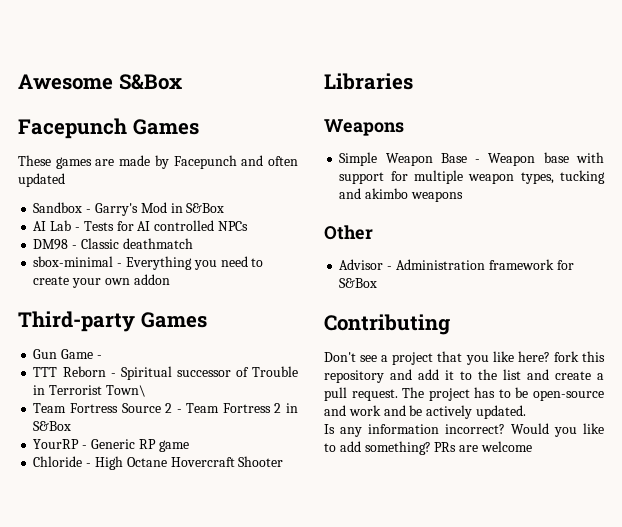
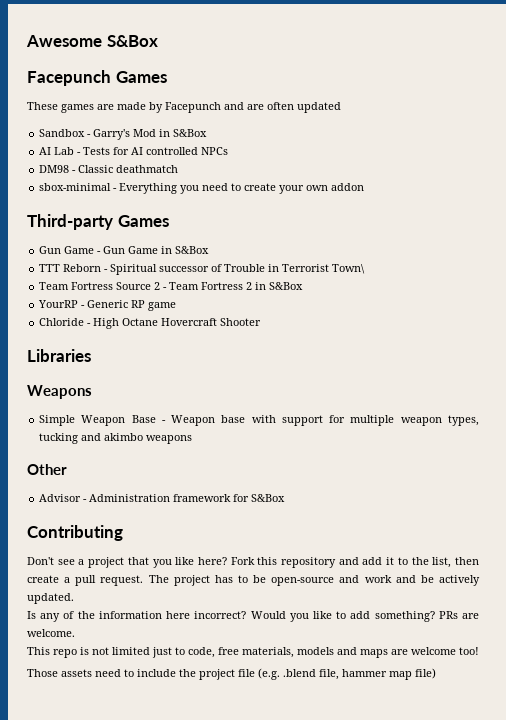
- These games are made by Facepunch and often updated
+ These games are made by Facepunch and are often updated
- Gun Game -
+ Gun Game - Gun Game in S&Box
- Don't see a project that you like here? fork this repository and add it to the list and create a pull request.
+ Don't see a project that you like here? Fork this repository and add it to the list, then create a pull request.
- Is any information incorrect?
+ Is any of the information here incorrect?
- PRs are welcome
+ PRs are welcome.
+ This repo is not limited just to code, free materials, models and maps are welcome too!
+ Those assets need to include the project file (e.g. .blend file, hammer map file)

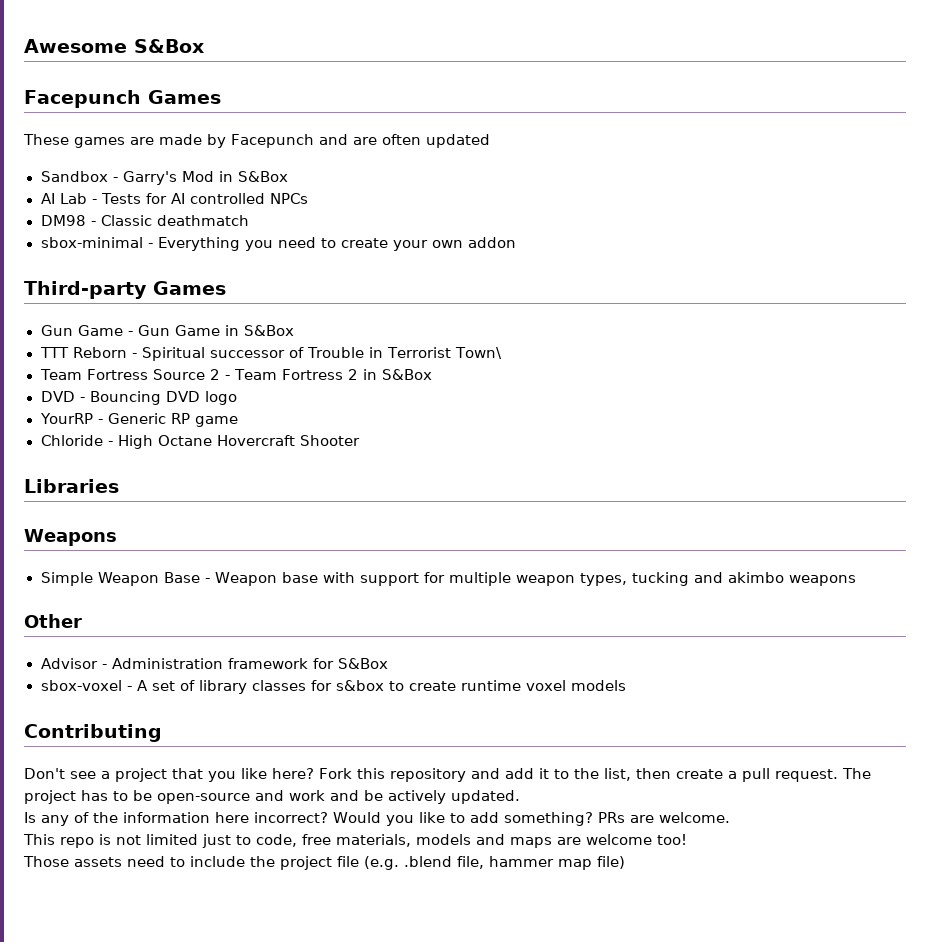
+ DVD - Bouncing DVD logo
+ sbox-voxel - A set of library classes for s&box to create runtime voxel models

